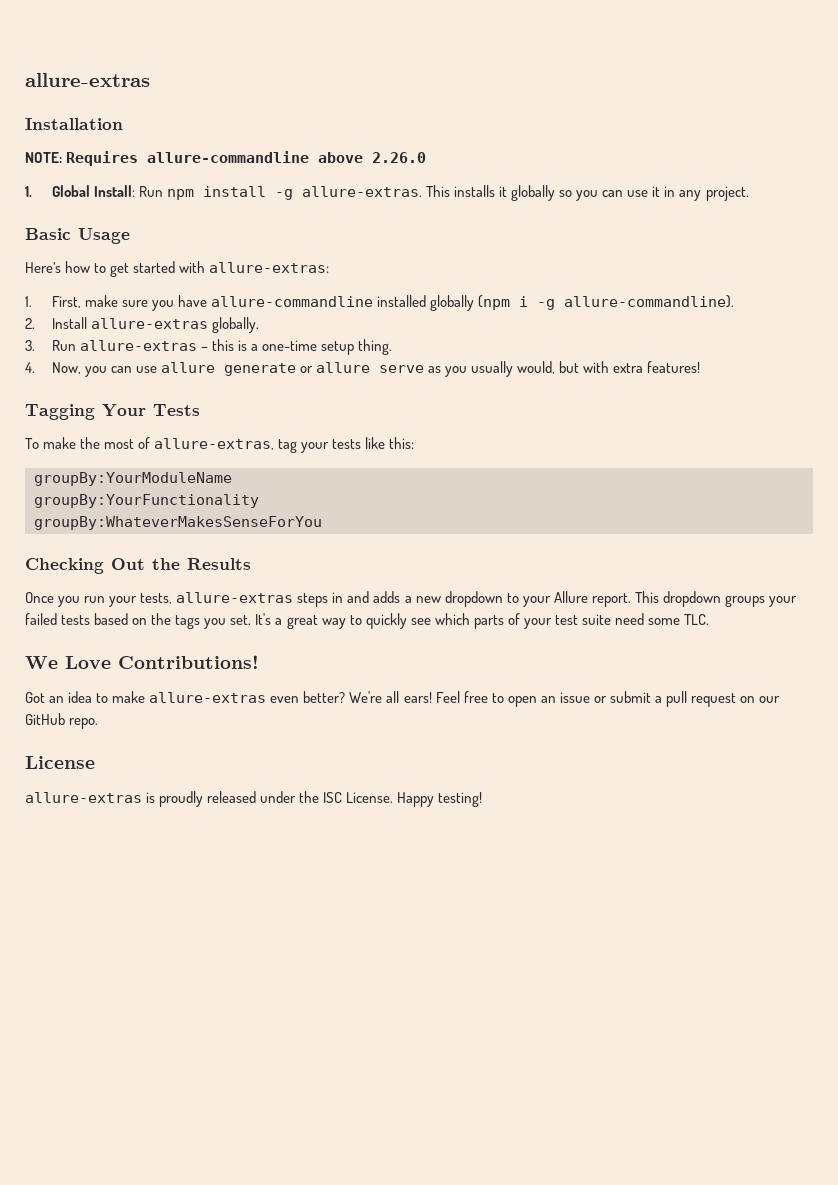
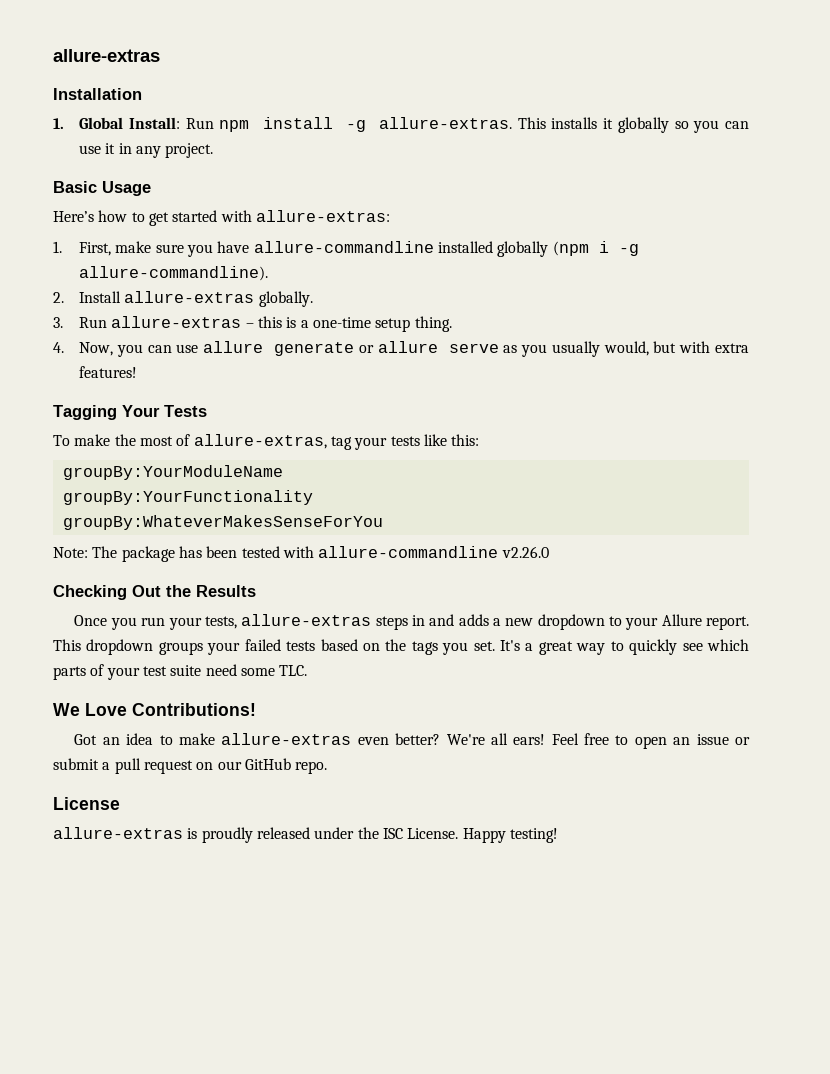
- NOTE: Requires allure-commandline above 2.26.0
+ Note: The package has been tested with allure-commandline v2.26.0

